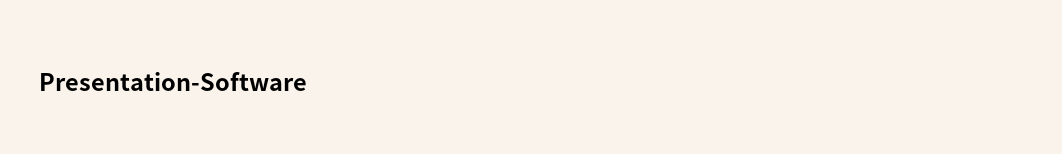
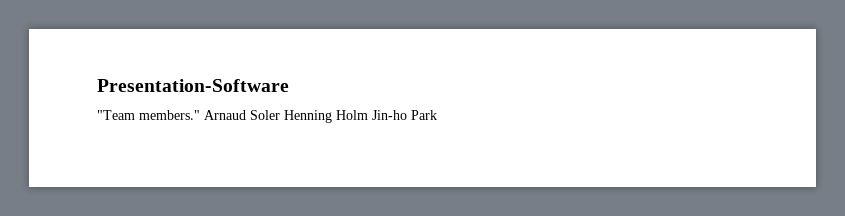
+ "Team members." Arnaud Soler Henning Holm Jin-ho Park

